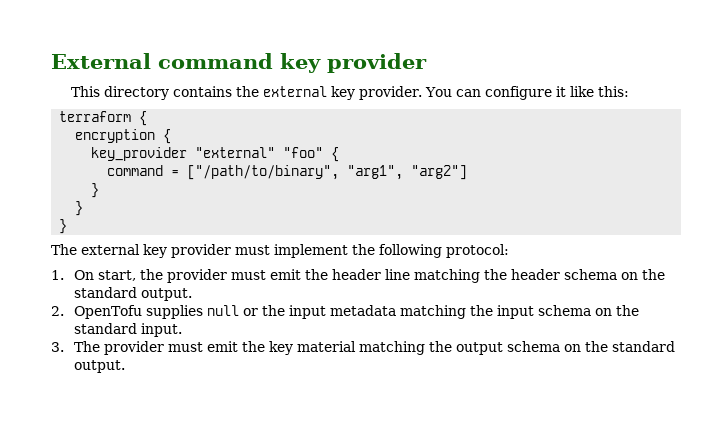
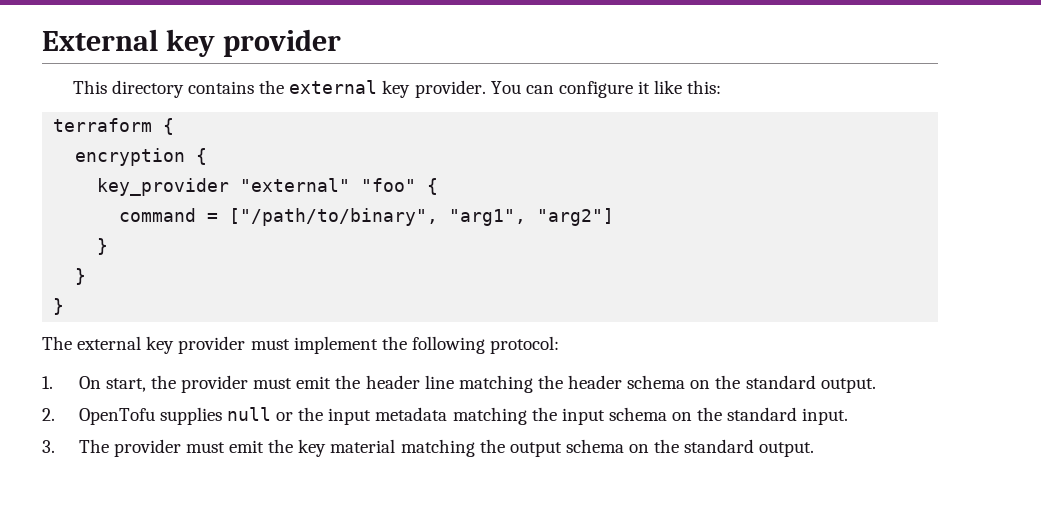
- External command key provider
+ External key provider

